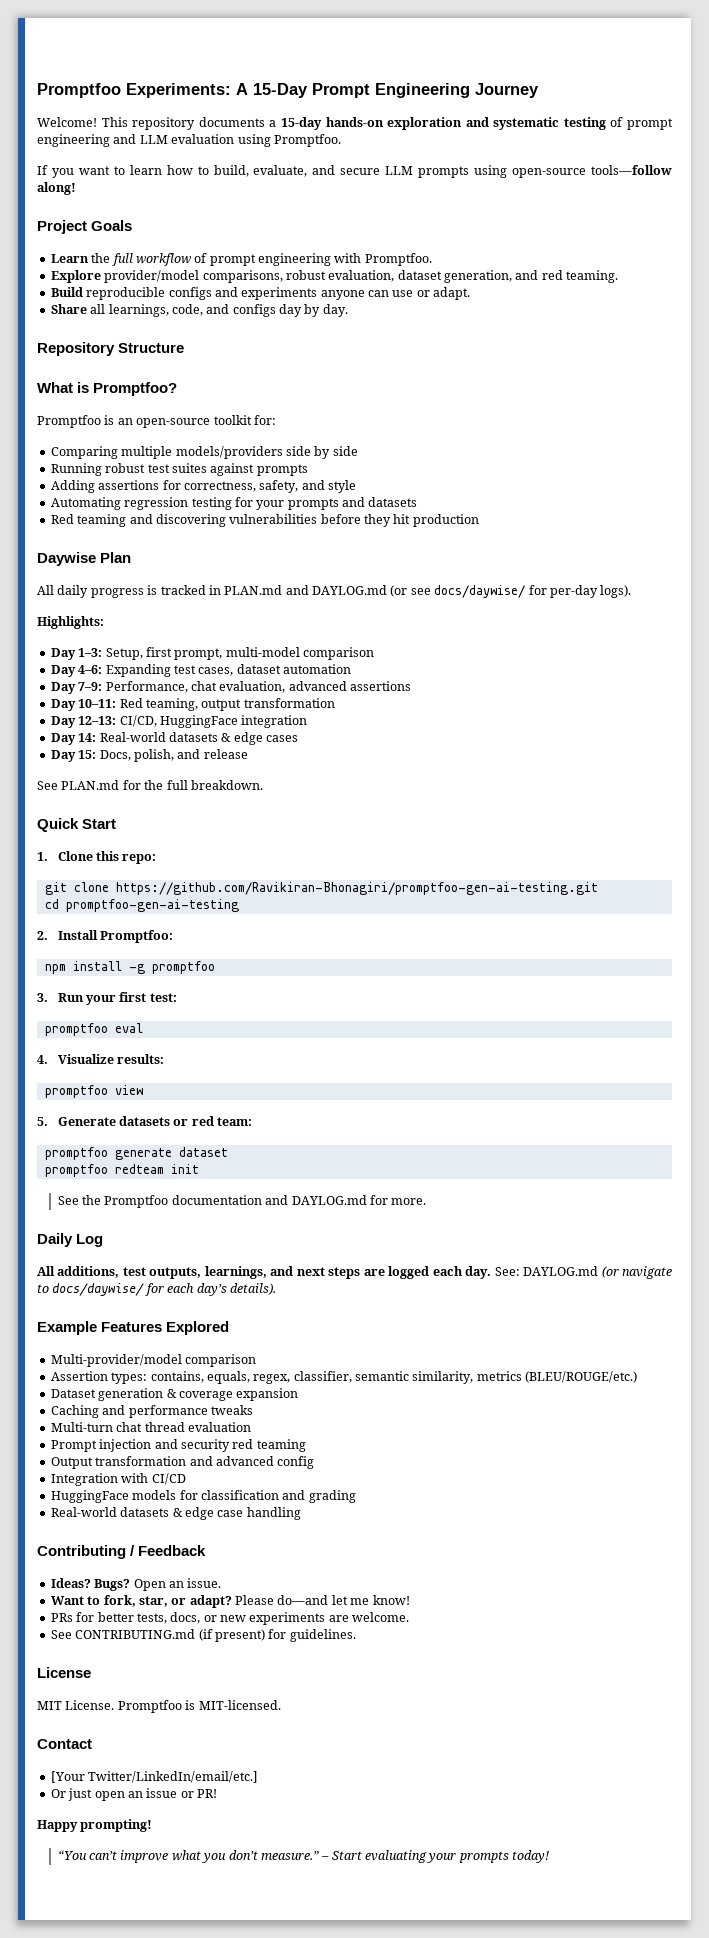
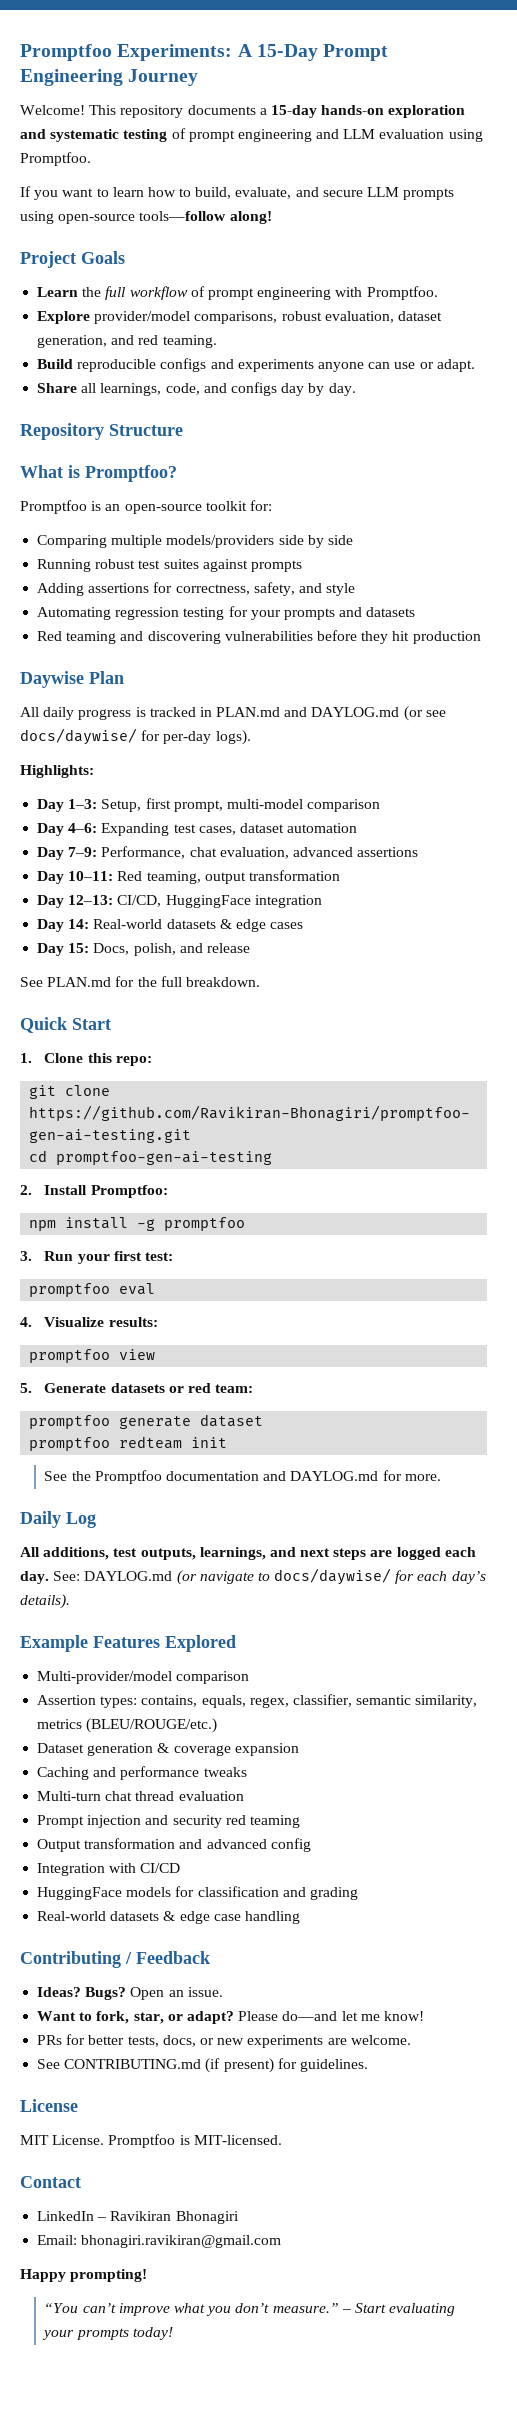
- [Your Twitter/LinkedIn/email/etc.]
- Or just open an issue or PR!
+ LinkedIn – Ravikiran Bhonagiri
+ Email: bhonagiri.ravikiran@gmail.com

